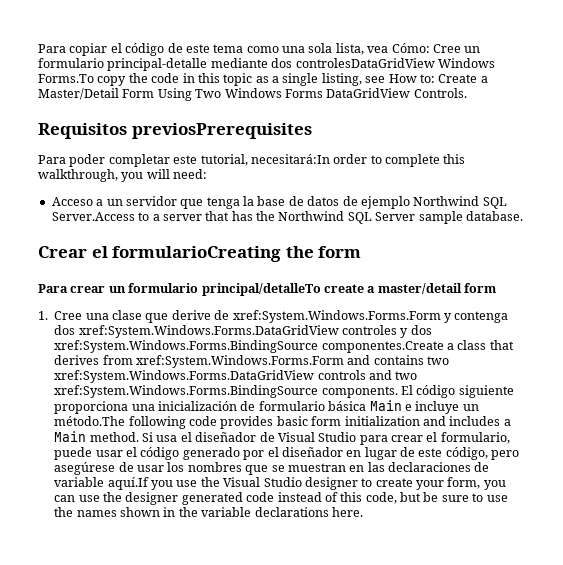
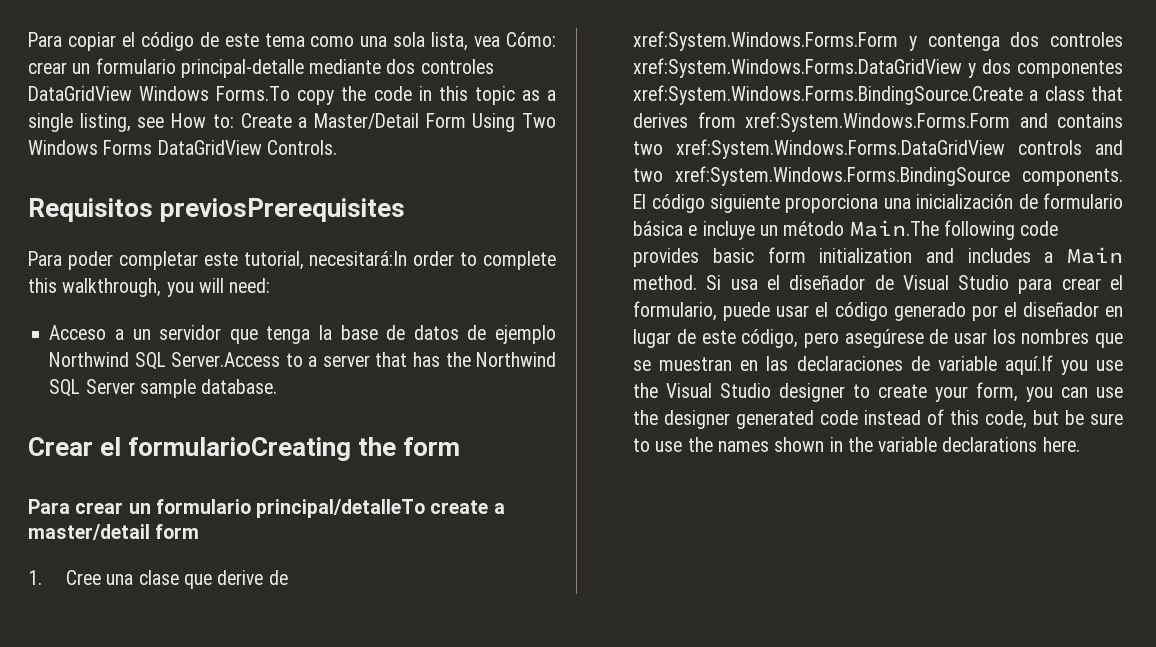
- Para copiar el código de este tema como una sola lista, vea Cómo: Cree un formulario principal-detalle mediante dos controlesDataGridView Windows Forms.To copy the code in this topic as a single listing, see How to: Create a Master/Detail Form Using Two Windows Forms DataGridView Controls.
+ Para copiar el código de este tema como una sola lista, vea Cómo: crear un formulario principal-detalle mediante dos controles DataGridView Windows Forms.To copy the code in this topic as a single listing, see How to: Create a Master/Detail Form Using Two Windows Forms DataGridView Controls.
- 1. Cree una clase que derive de xref:System.Windows.Forms.Form y contenga dos xref:System.Windows.Forms.DataGridView controles y dos xref:System.Windows.Forms.BindingSource componentes.Create a class that derives from xref:System.Windows.Forms.Form and contains two xref:System.Windows.Forms.DataGridView controls and two xref:System.Windows.Forms.BindingSource components.
+ 1. Cree una clase que derive de xref:System.Windows.Forms.Form y contenga dos controles xref:System.Windows.Forms.DataGridView y dos componentes xref:System.Windows.Forms.BindingSource.Create a class that derives from xref:System.Windows.Forms.Form and contains two xref:System.Windows.Forms.DataGridView controls and two xref:System.Windows.Forms.BindingSource components.
- El código siguiente proporciona una inicialización de formulario básica Main e incluye un método.The following code provides basic form initialization and includes a Main method.
+ El código siguiente proporciona una inicialización de formulario básica e incluye un método Main.The following code provides basic form initialization and includes a Main method.

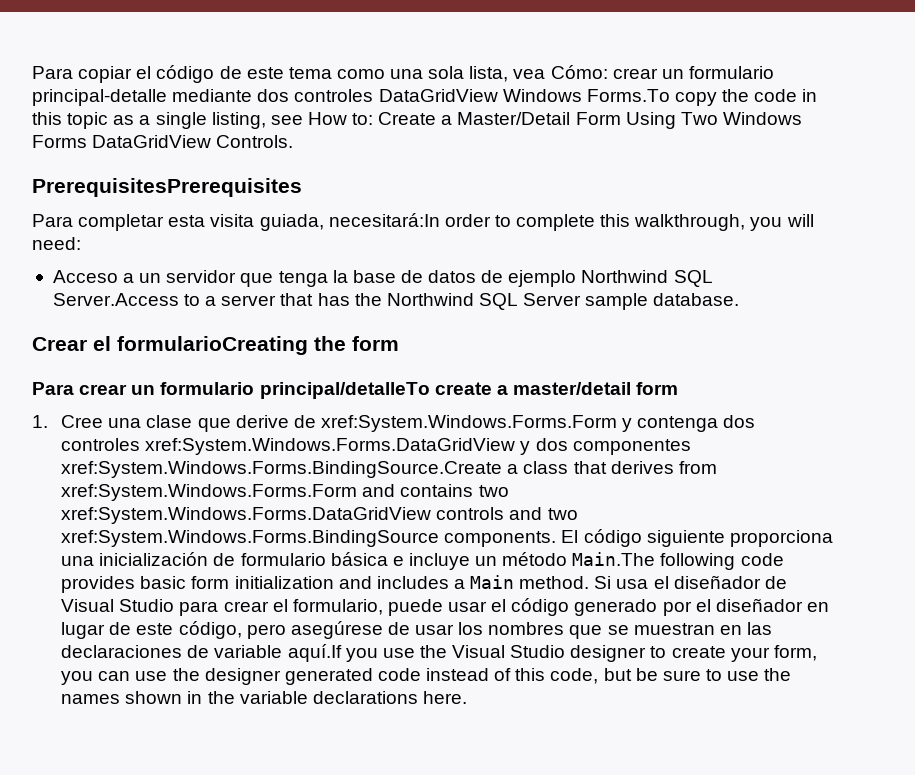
- Requisitos previosPrerequisites
- Para poder completar este tutorial, necesitará:In order to complete this walkthrough, you will need:
+ PrerequisitesPrerequisites
+ Para completar esta visita guiada, necesitará:In order to complete this walkthrough, you will need:

